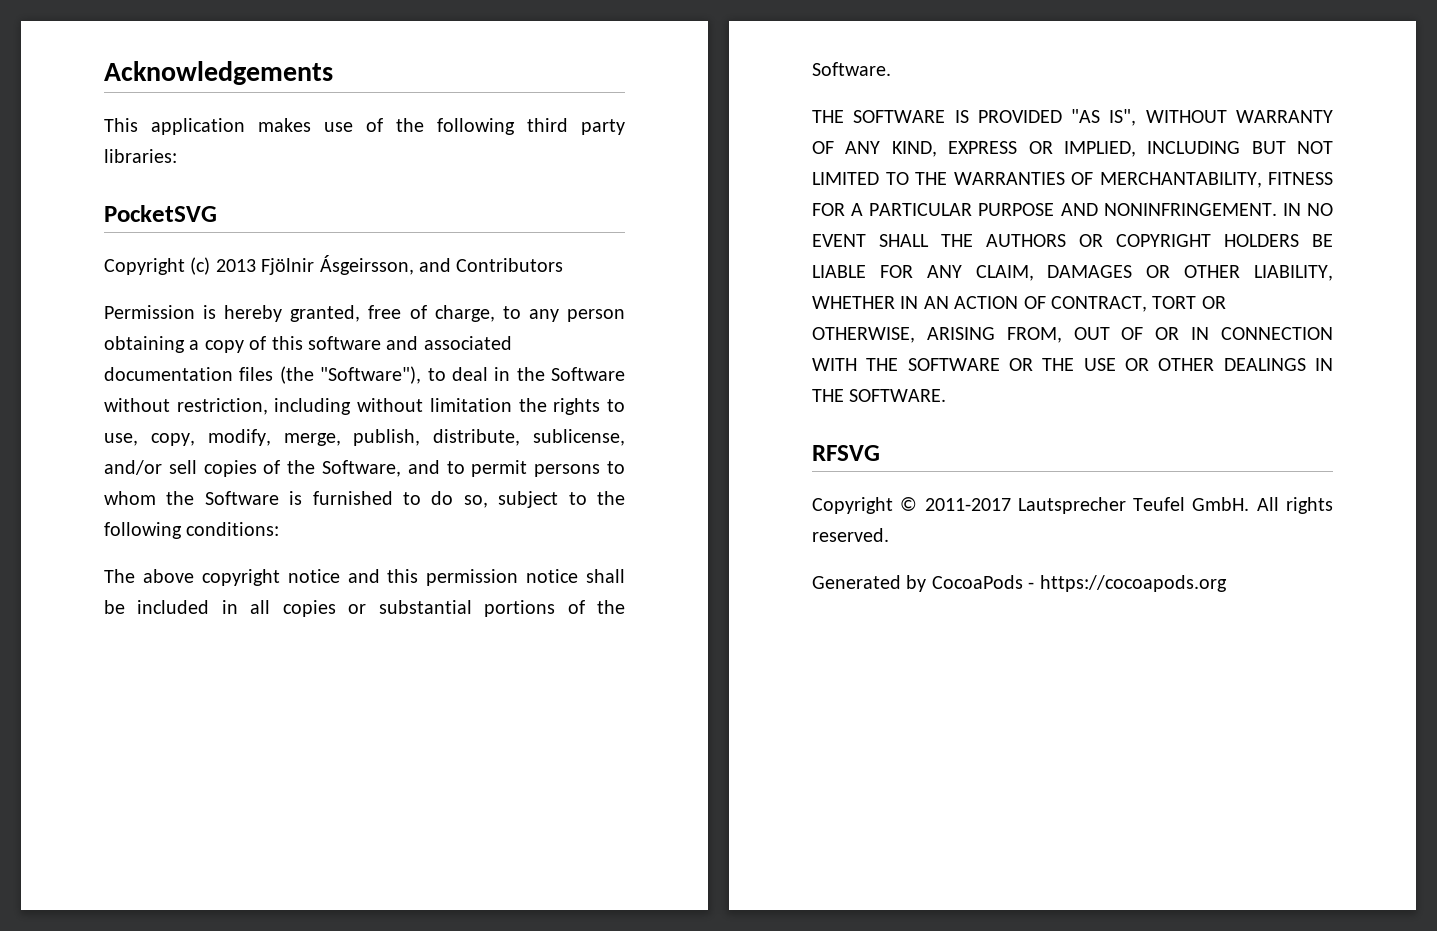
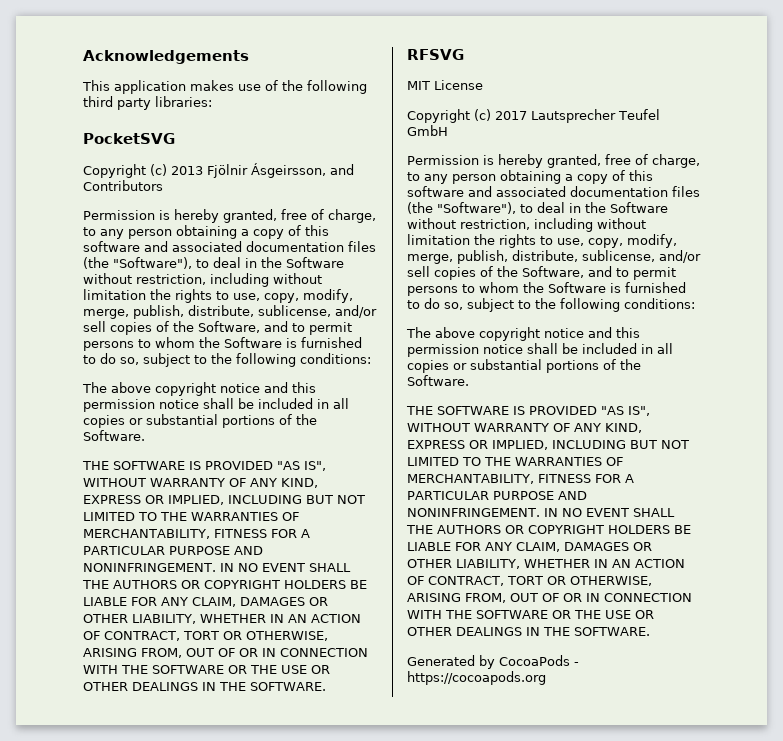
- Copyright © 2011-2017 Lautsprecher Teufel GmbH. All rights reserved.
+ MIT License
+ Copyright (c) 2017 Lautsprecher Teufel GmbH
+ Permission is hereby granted, free of charge, to any person obtaining a copy of this software and associated documentation files (the "Software"), to deal in the Software without restriction, including without limitation the rights to use, copy, modify, merge, publish, distribute, sublicense, and/or sell copies of the Software, and to permit persons to whom the Software is furnished to do so, subject to the following conditions:
+ The above copyright notice and this permission notice shall be included in all copies or substantial portions of the Software.
+ THE SOFTWARE IS PROVIDED "AS IS", WITHOUT WARRANTY OF ANY KIND, EXPRESS OR IMPLIED, INCLUDING BUT NOT LIMITED TO THE WARRANTIES OF MERCHANTABILITY, FITNESS FOR A PARTICULAR PURPOSE AND NONINFRINGEMENT. IN NO EVENT SHALL THE AUTHORS OR COPYRIGHT HOLDERS BE LIABLE FOR ANY CLAIM, DAMAGES OR OTHER LIABILITY, WHETHER IN AN ACTION OF CONTRACT, TORT OR OTHERWISE, ARISING FROM, OUT OF OR IN CONNECTION WITH THE SOFTWARE OR THE USE OR OTHER DEALINGS IN THE SOFTWARE.

